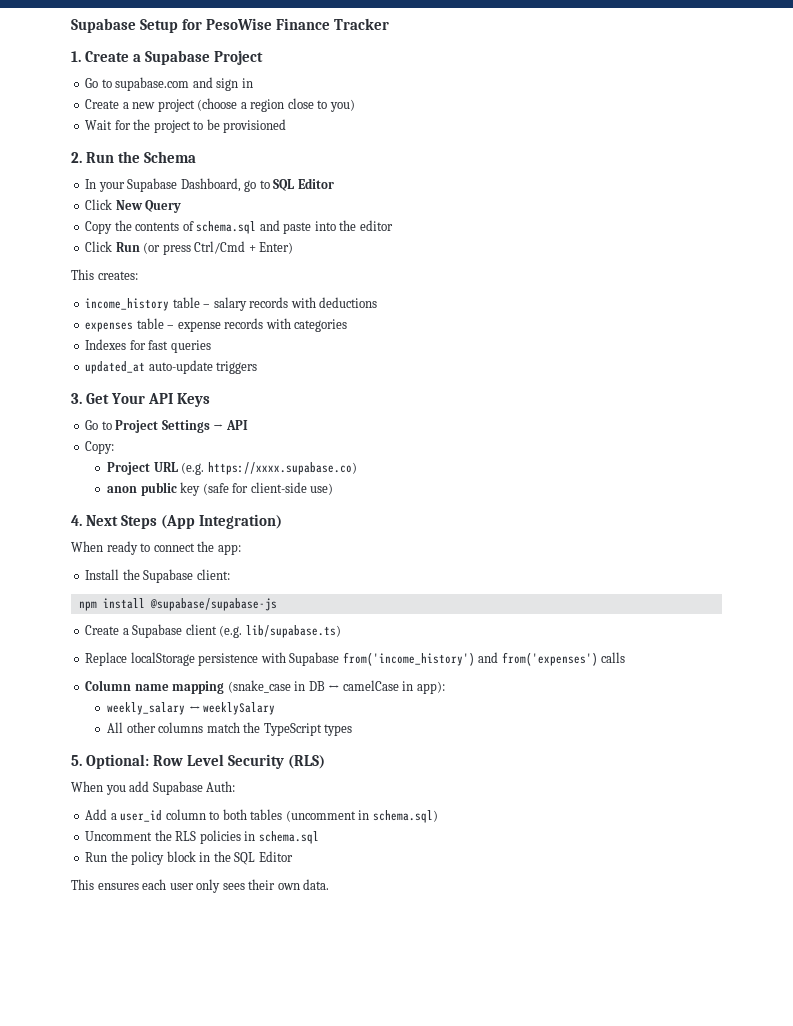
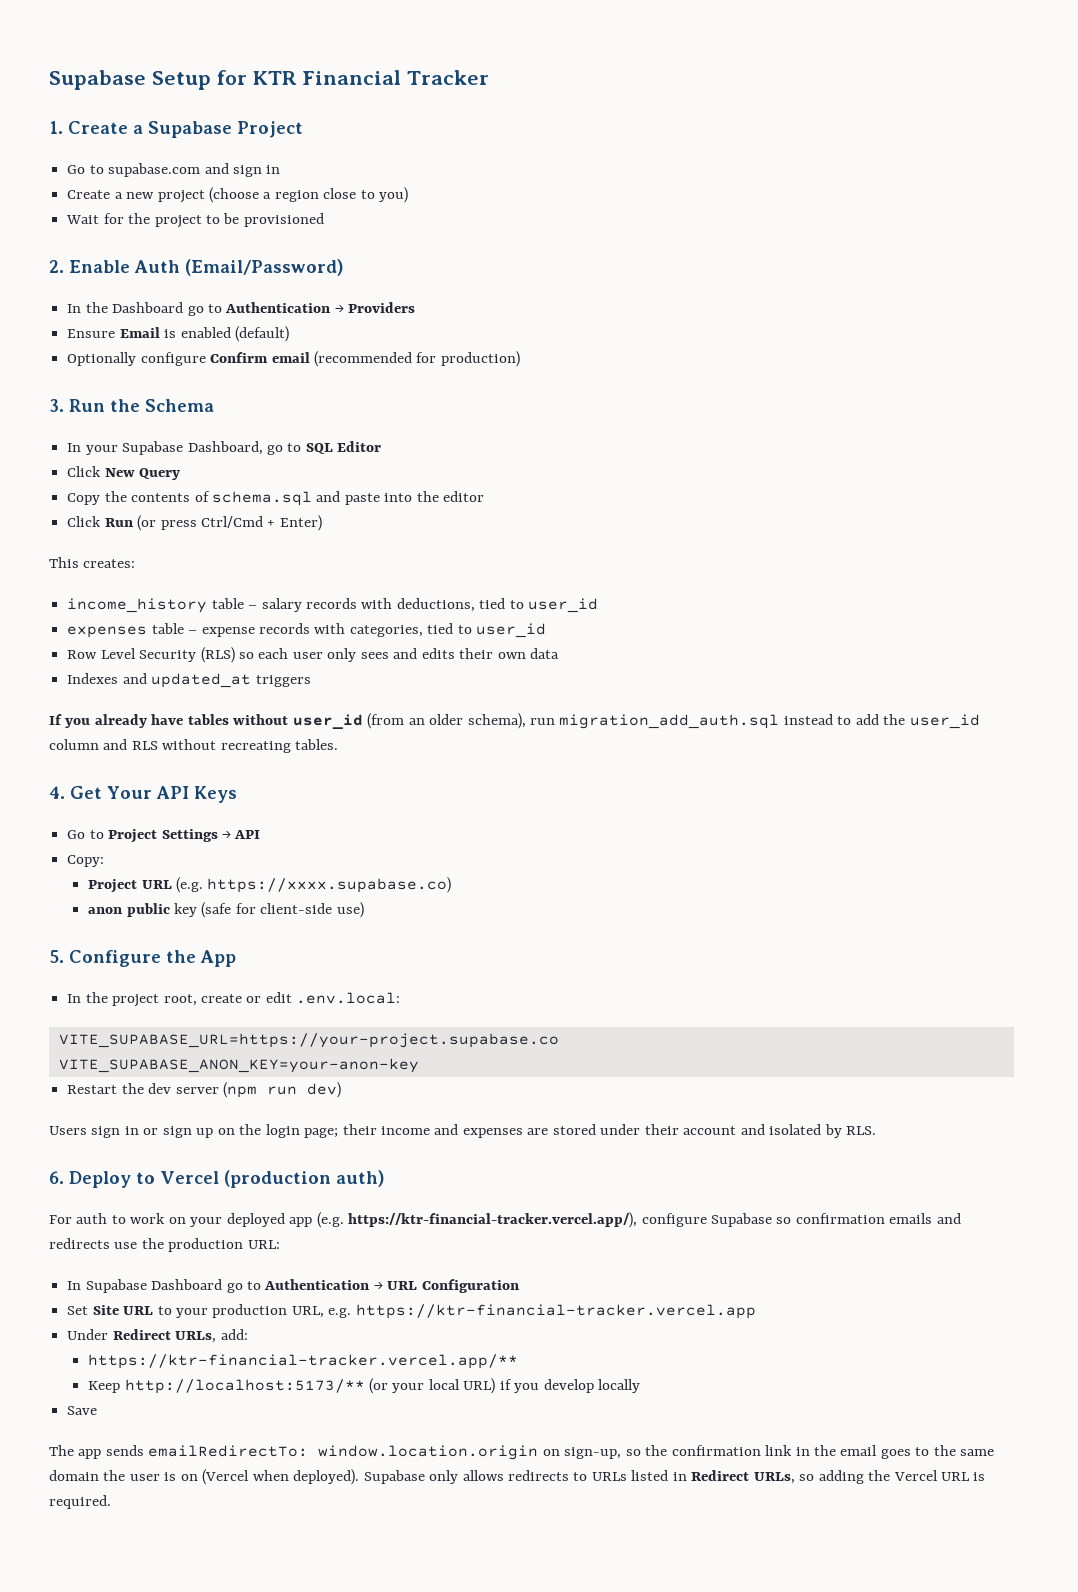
- Supabase Setup for PesoWise Finance Tracker
+ Supabase Setup for KTR Financial Tracker
- 2. Run the Schema
+ 2. Enable Auth (Email/Password)
+ In the Dashboard go to Authentication → Providers
+ Ensure Email is enabled (default)
+ Optionally configure Confirm email (recommended for production)
+ 3. Run the Schema
- income_history table – salary records with deductions
+ income_history table – salary records with deductions, tied to user_id
- expenses table – expense records with categories
- Indexes for fast queries
- updated_at auto-update triggers
- 3. Get Your API Keys
+ expenses table – expense records with categories, tied to user_id
+ Row Level Security (RLS) so each user only sees and edits their own data
+ Indexes and updated_at triggers
+ If you already have tables without user_id (from an older schema), run migration_add_auth.sql instead to add the user_id column and RLS without recreating tables.
+ 4. Get Your API Keys
- 4. Next Steps (App Integration)
- When ready to connect the app:
- Install the Supabase client:
- npm install @supabase/supabase-js
- Create a Supabase client (e.g. lib/supabase.ts)
- Replace localStorage persistence with Supabase from('income_history') and from('expenses') calls
- Column name mapping (snake_case in DB ↔ camelCase in app):
- weekly_salary ↔ weeklySalary
- All other columns match the TypeScript types
- 5. Optional: Row Level Security (RLS)
- When you add Supabase Auth:
- Add a user_id column to both tables (uncomment in schema.sql)
- Uncomment the RLS policies in schema.sql
- Run the policy block in the SQL Editor
- This ensures each user only sees their own data.
+ 5. Configure the App
+ In the project root, create or edit .env.local:
+ VITE_SUPABASE_URL=https://your-project.supabase.co
+ VITE_SUPABASE_ANON_KEY=your-anon-key
+ Restart the dev server (npm run dev)
+ Users sign in or sign up on the login page; their income and expenses are stored under their account and isolated by RLS.
+ 6. Deploy to Vercel (production auth)
+ For auth to work on your deployed app (e.g. https://ktr-financial-tracker.vercel.app/), configure Supabase so confirmation emails and redirects use the production URL:
+ In Supabase Dashboard go to Authentication → URL Configuration
+ Set Site URL to your production URL, e.g. https://ktr-financial-tracker.vercel.app
+ Under Redirect URLs, add:
+ https://ktr-financial-tracker.vercel.app/**
+ Keep http://localhost:5173/** (or your local URL) if you develop locally
+ Save
+ The app sends emailRedirectTo: window.location.origin on sign-up, so the confirmation link in the email goes to the same domain the user is on (Vercel when deployed). Supabase only allows redirects to URLs listed in Redirect URLs, so adding the Vercel URL is required.

